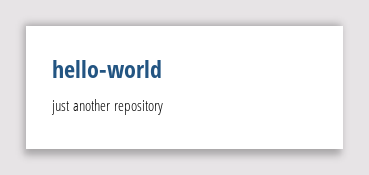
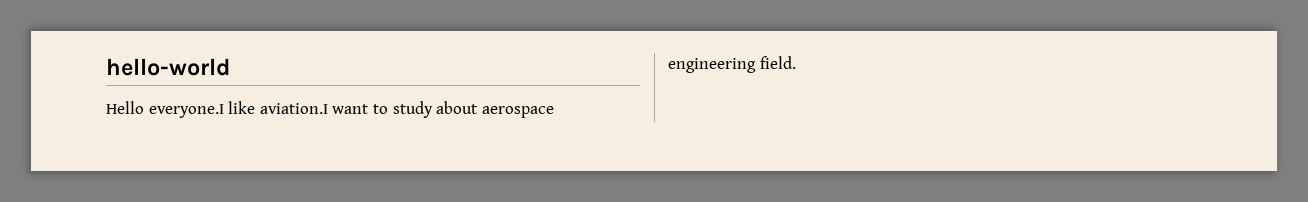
- just another repository
+ Hello everyone.I like aviation.I want to study about aerospace engineering field.

